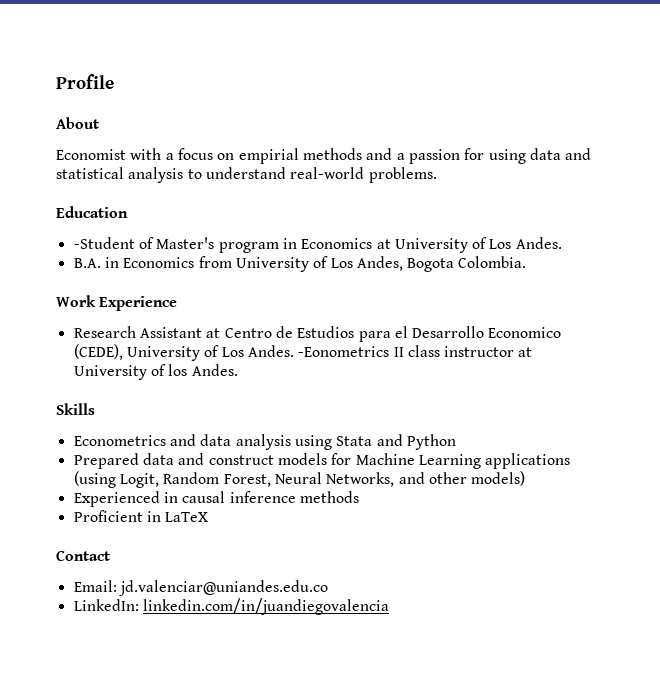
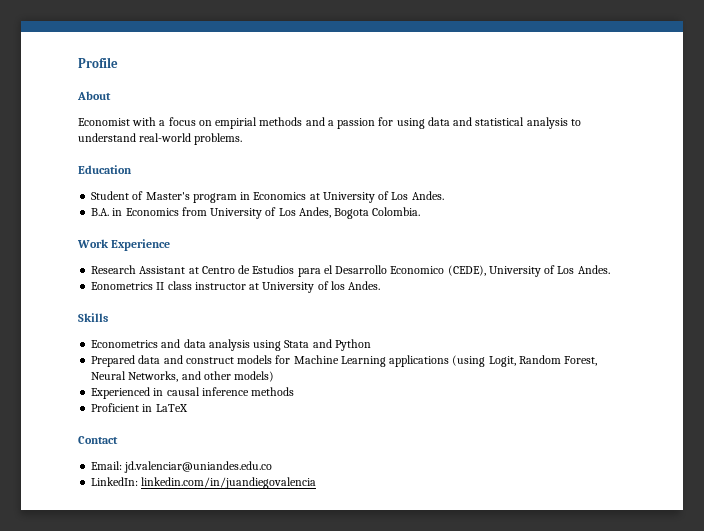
- -Student of Master's program in Economics at University of Los Andes.
+ Student of Master's program in Economics at University of Los Andes.
- Research Assistant at Centro de Estudios para el Desarrollo Economico (CEDE), University of Los Andes. -Eonometrics II class instructor at University of los Andes.
+ Research Assistant at Centro de Estudios para el Desarrollo Economico (CEDE), University of Los Andes.
+ Eonometrics II class instructor at University of los Andes.

